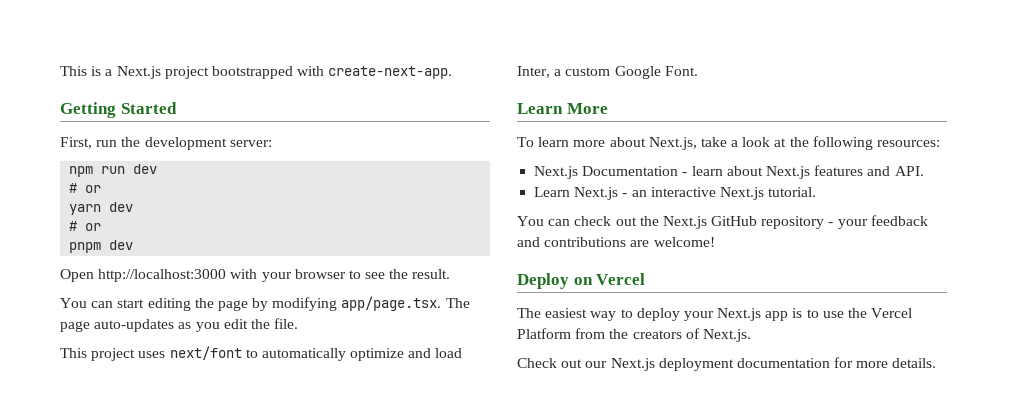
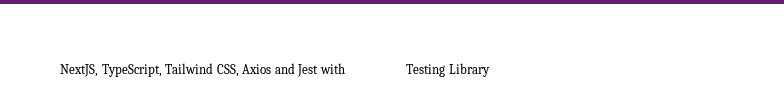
- This is a Next.js project bootstrapped with create-next-app.
- Getting Started
- First, run the development server:
- npm run dev
- # or
- yarn dev
- # or
- pnpm dev
- Open http://localhost:3000 with your browser to see the result.
- You can start editing the page by modifying app/page.tsx. The page auto-updates as you edit the file.
- This project uses next/font to automatically optimize and load Inter, a custom Google Font.
- Learn More
- To learn more about Next.js, take a look at the following resources:
- Next.js Documentation - learn about Next.js features and API.
- Learn Next.js - an interactive Next.js tutorial.
- You can check out the Next.js GitHub repository - your feedback and contributions are welcome!
- Deploy on Vercel
- The easiest way to deploy your Next.js app is to use the Vercel Platform from the creators of Next.js.
- Check out our Next.js deployment documentation for more details.
+ NextJS, TypeScript, Tailwind CSS, Axios and Jest with Testing Library

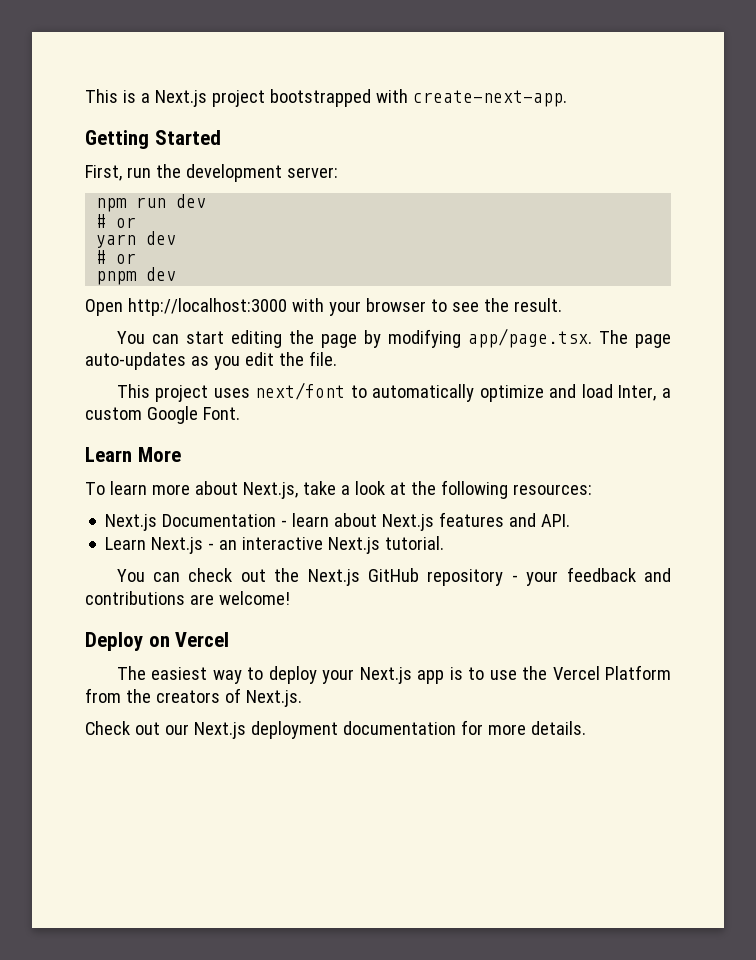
- NextJS, TypeScript, Tailwind CSS, Axios and Jest with Testing Library
+ This is a Next.js project bootstrapped with create-next-app.
+ Getting Started
+ First, run the development server:
+ npm run dev
+ # or
+ yarn dev
+ # or
+ pnpm dev
+ Open http://localhost:3000 with your browser to see the result.
+ You can start editing the page by modifying app/page.tsx. The page auto-updates as you edit the file.
+ This project uses next/font to automatically optimize and load Inter, a custom Google Font.
+ Learn More
+ To learn more about Next.js, take a look at the following resources:
+ Next.js Documentation - learn about Next.js features and API.
+ Learn Next.js - an interactive Next.js tutorial.
+ You can check out the Next.js GitHub repository - your feedback and contributions are welcome!
+ Deploy on Vercel
+ The easiest way to deploy your Next.js app is to use the Vercel Platform from the creators of Next.js.
+ Check out our Next.js deployment documentation for more details.

